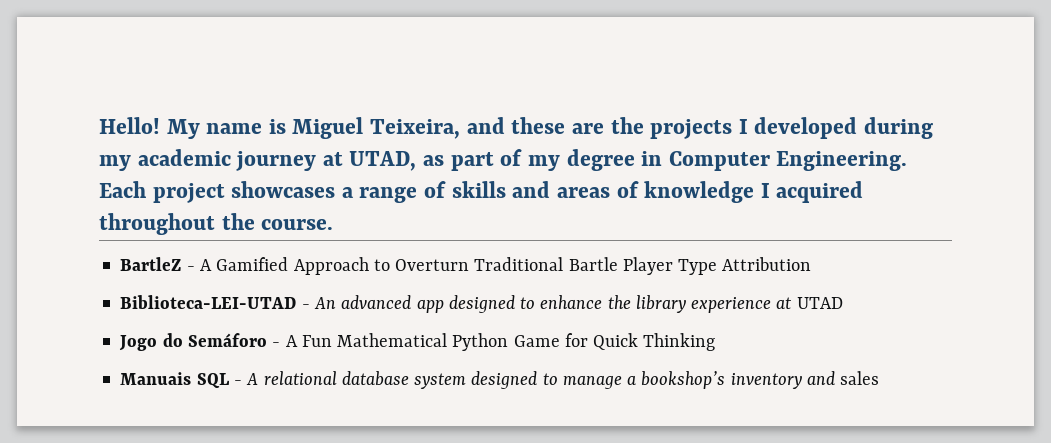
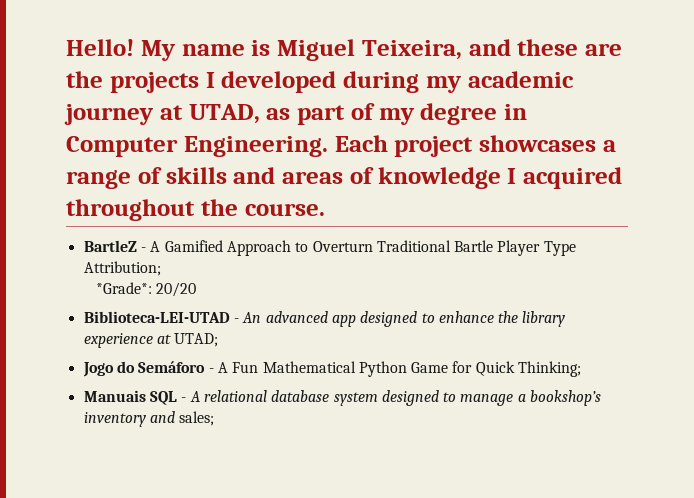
- BartleZ - A Gamified Approach to Overturn Traditional Bartle Player Type Attribution
+ BartleZ - A Gamified Approach to Overturn Traditional Bartle Player Type Attribution;
+ *Grade*: 20/20
- Biblioteca-LEI-UTAD - An advanced app designed to enhance the library experience at UTAD
+ Biblioteca-LEI-UTAD - An advanced app designed to enhance the library experience at UTAD;
- Jogo do Semáforo - A Fun Mathematical Python Game for Quick Thinking
+ Jogo do Semáforo - A Fun Mathematical Python Game for Quick Thinking;
- Manuais SQL - A relational database system designed to manage a bookshop’s inventory and sales
+ Manuais SQL - A relational database system designed to manage a bookshop’s inventory and sales;

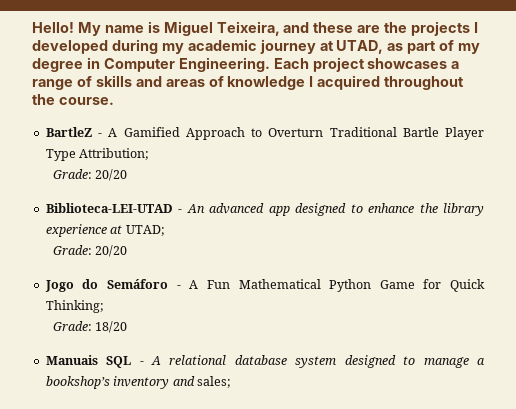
  BartleZ - A Gamified Approach to Overturn Traditional Bartle Player Type Attribution;
- *Grade*: 20/20
+ Grade: 20/20
  Biblioteca-LEI-UTAD - An advanced app designed to enhance the library experience at UTAD;
+ Grade: 20/20
+ Grade: 18/20

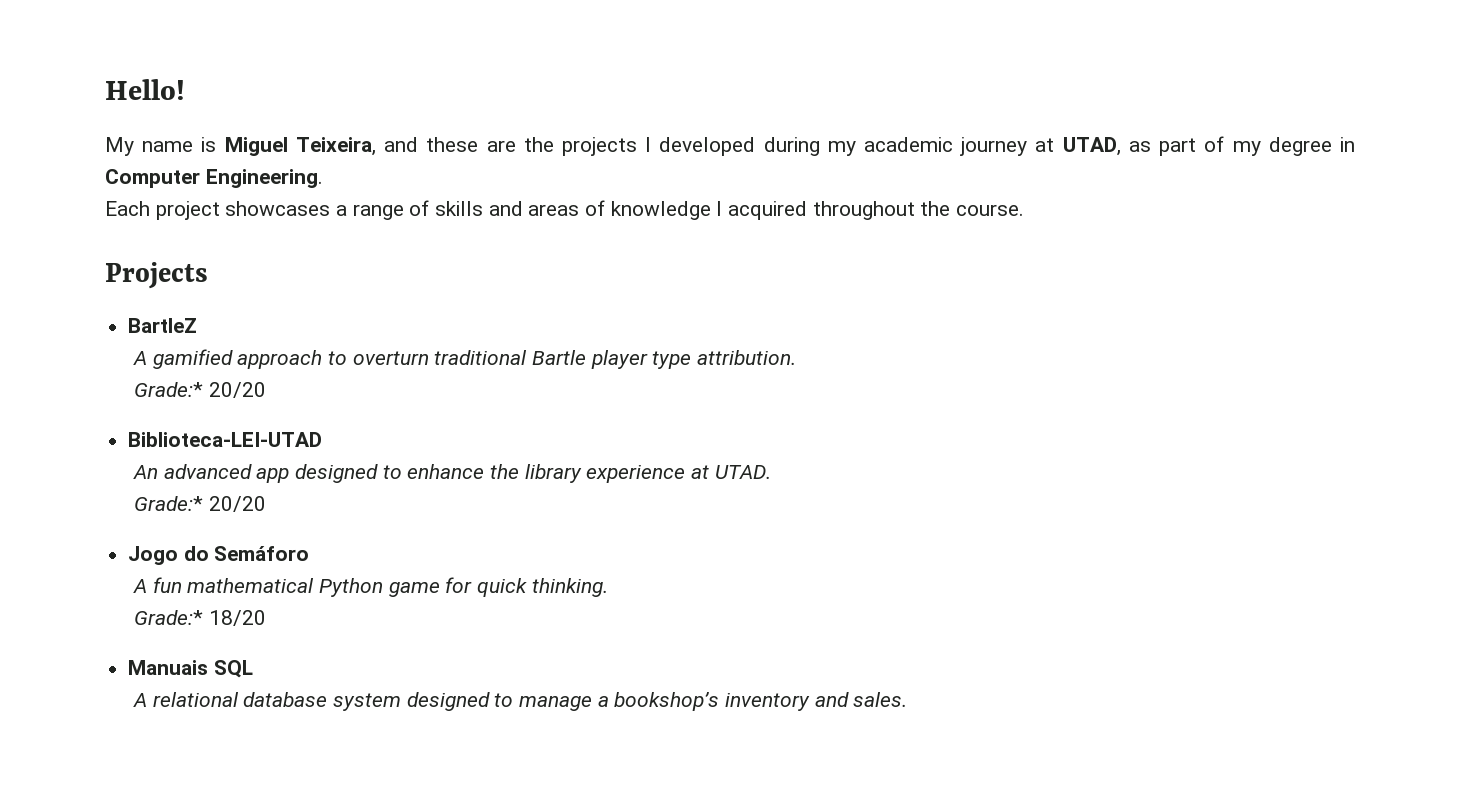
- Hello! My name is Miguel Teixeira, and these are the projects I developed during my academic journey at UTAD, as part of my degree in Computer Engineering. Each project showcases a range of skills and areas of knowledge I acquired throughout the course.
+ Hello!
+ My name is Miguel Teixeira, and these are the projects I developed during my academic journey at UTAD, as part of my degree in Computer Engineering.
+ Each project showcases a range of skills and areas of knowledge I acquired throughout the course.
+ Projects
- BartleZ - A Gamified Approach to Overturn Traditional Bartle Player Type Attribution;
- Grade: 20/20
+ BartleZ
+ A gamified approach to overturn traditional Bartle player type attribution.
+ Grade:* 20/20
- Biblioteca-LEI-UTAD - An advanced app designed to enhance the library experience at UTAD;
- Grade: 20/20
+ Biblioteca-LEI-UTAD
+ An advanced app designed to enhance the library experience at UTAD.
+ Grade:* 20/20
- Jogo do Semáforo - A Fun Mathematical Python Game for Quick Thinking;
- Grade: 18/20
+ Jogo do Semáforo
+ A fun mathematical Python game for quick thinking.
+ Grade:* 18/20
- Manuais SQL - A relational database system designed to manage a bookshop’s inventory and sales;
+ Manuais SQL
+ A relational database system designed to manage a bookshop’s inventory and sales.

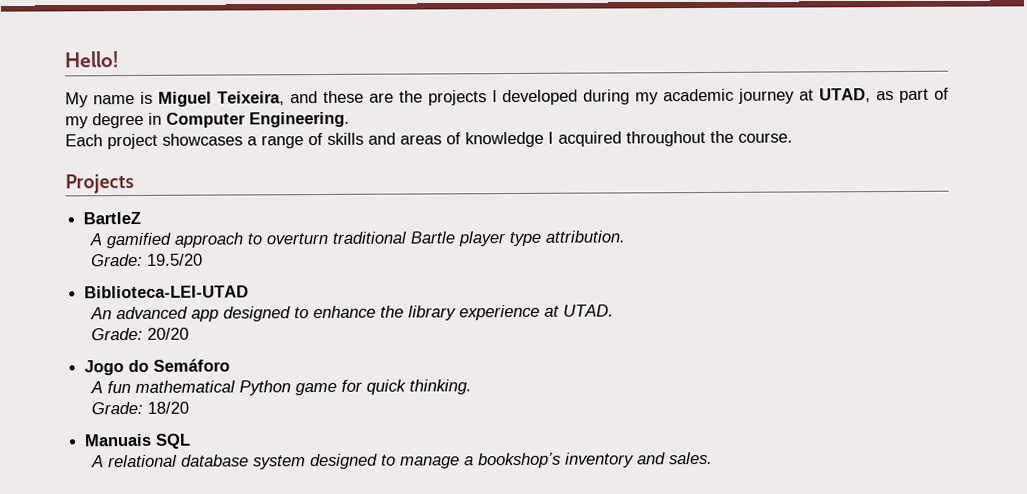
  A gamified approach to overturn traditional Bartle player type attribution.
- Grade:* 20/20
+ Grade: 19.5/20
  An advanced app designed to enhance the library experience at UTAD.
- Grade:* 20/20
+ Grade: 20/20
- Grade:* 18/20
+ Grade: 18/20

